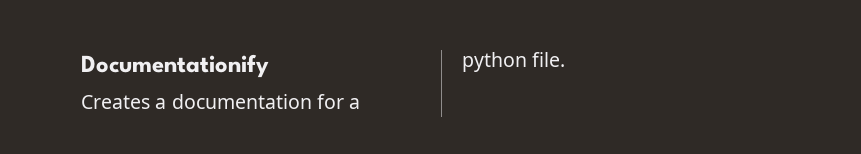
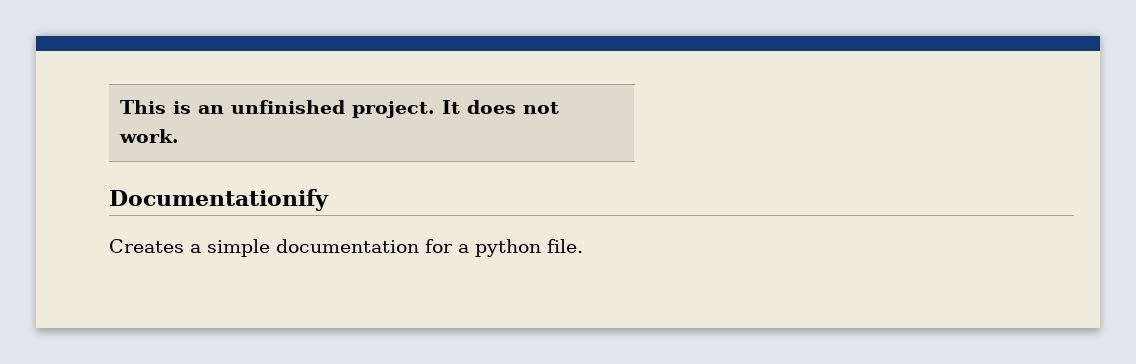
+ This is an unfinished project. It does not work.
- Creates a documentation for a python file.
+ Creates a simple documentation for a python file.

